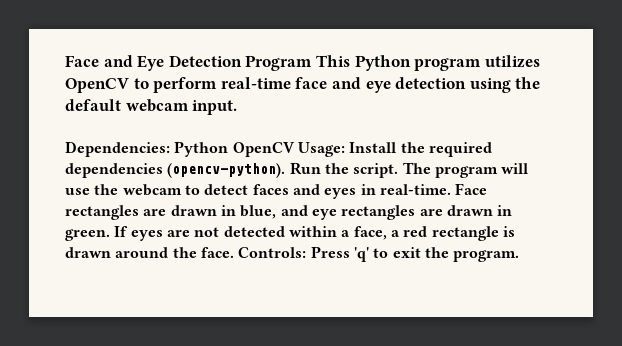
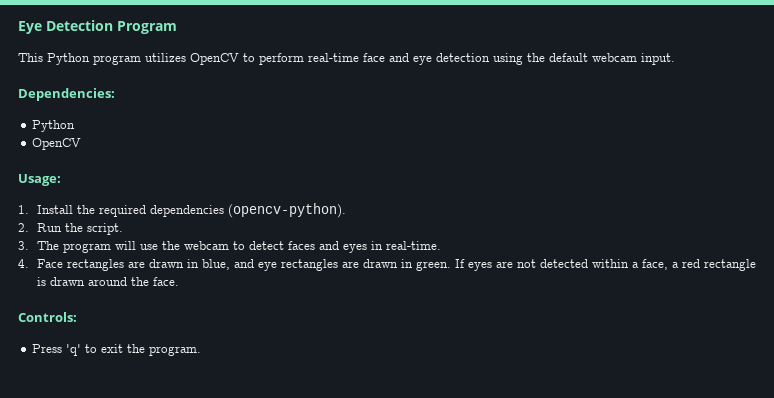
- Face and Eye Detection Program This Python program utilizes OpenCV to perform real-time face and eye detection using the default webcam input.
+ Eye Detection Program
+ This Python program utilizes OpenCV to perform real-time face and eye detection using the default webcam input.
- Dependencies: Python OpenCV Usage: Install the required dependencies (opencv-python). Run the script. The program will use the webcam to detect faces and eyes in real-time. Face rectangles are drawn in blue, and eye rectangles are drawn in green.
+ Dependencies:
+ Python
+ OpenCV
+ Usage:
+ 1. Install the required dependencies (opencv-python).
+ 2. Run the script.
+ 3. The program will use the webcam to detect faces and eyes in real-time.
+ 4. Face rectangles are drawn in blue, and eye rectangles are drawn in green.
- If eyes are not detected within a face, a red rectangle is drawn around the face. Controls: Press 'q' to exit the program.
+ If eyes are not detected within a face, a red rectangle is drawn around the face.
+ Controls:
+ Press 'q' to exit the program.

